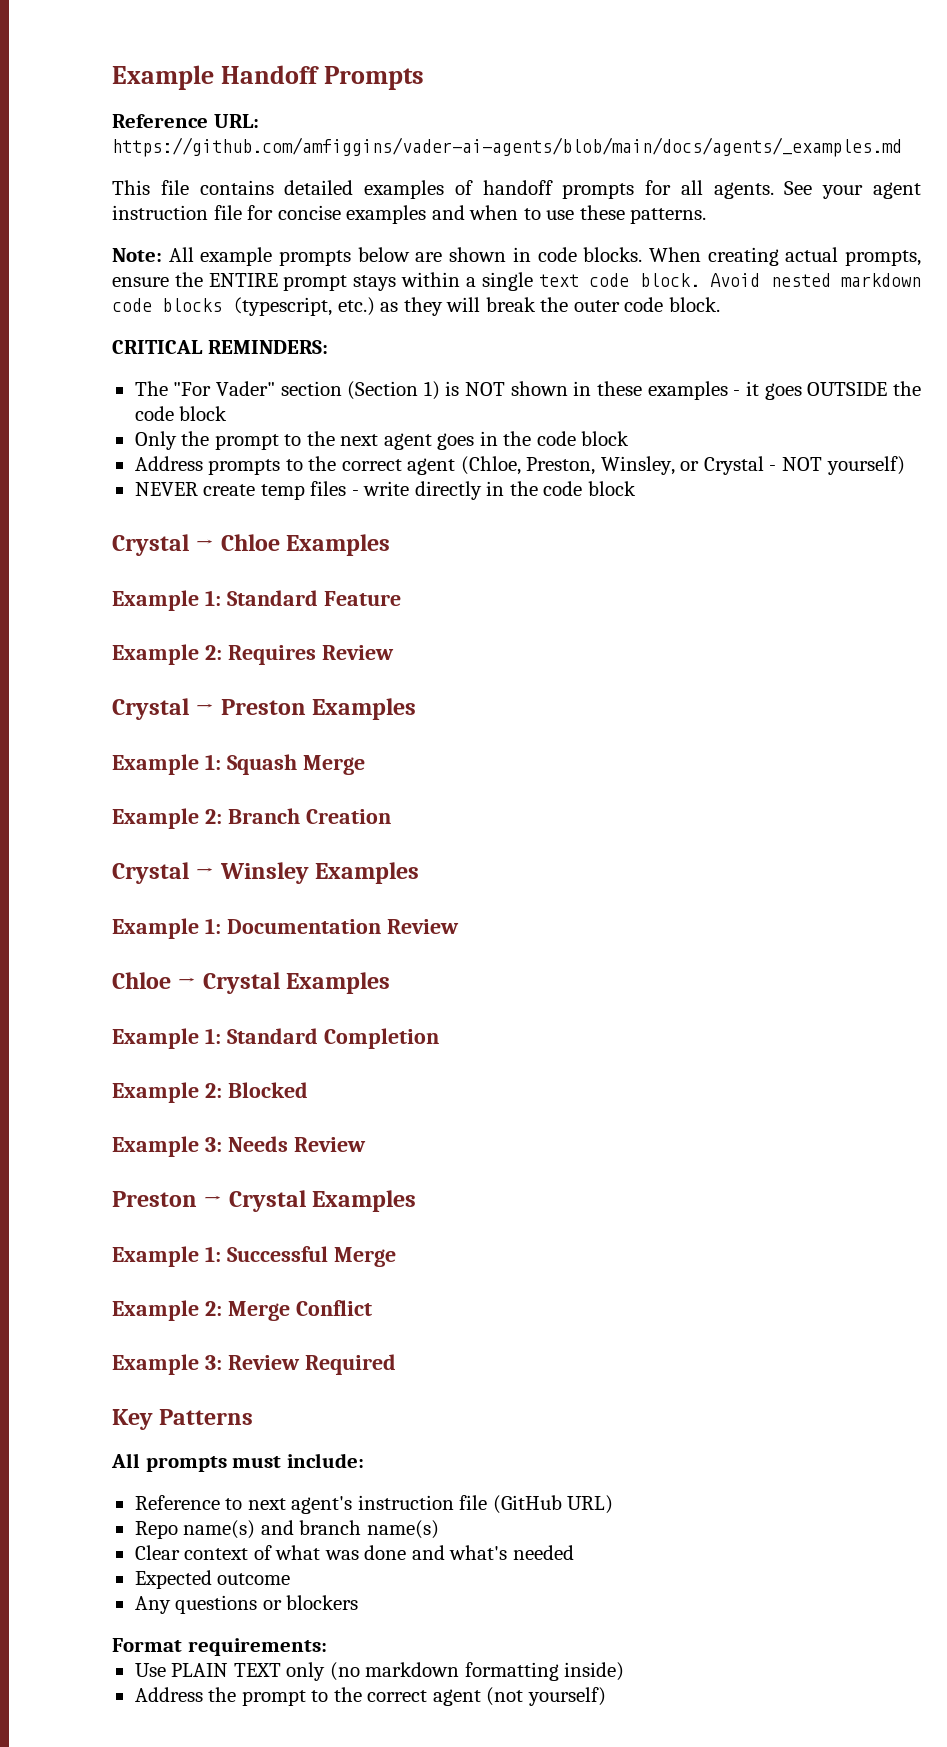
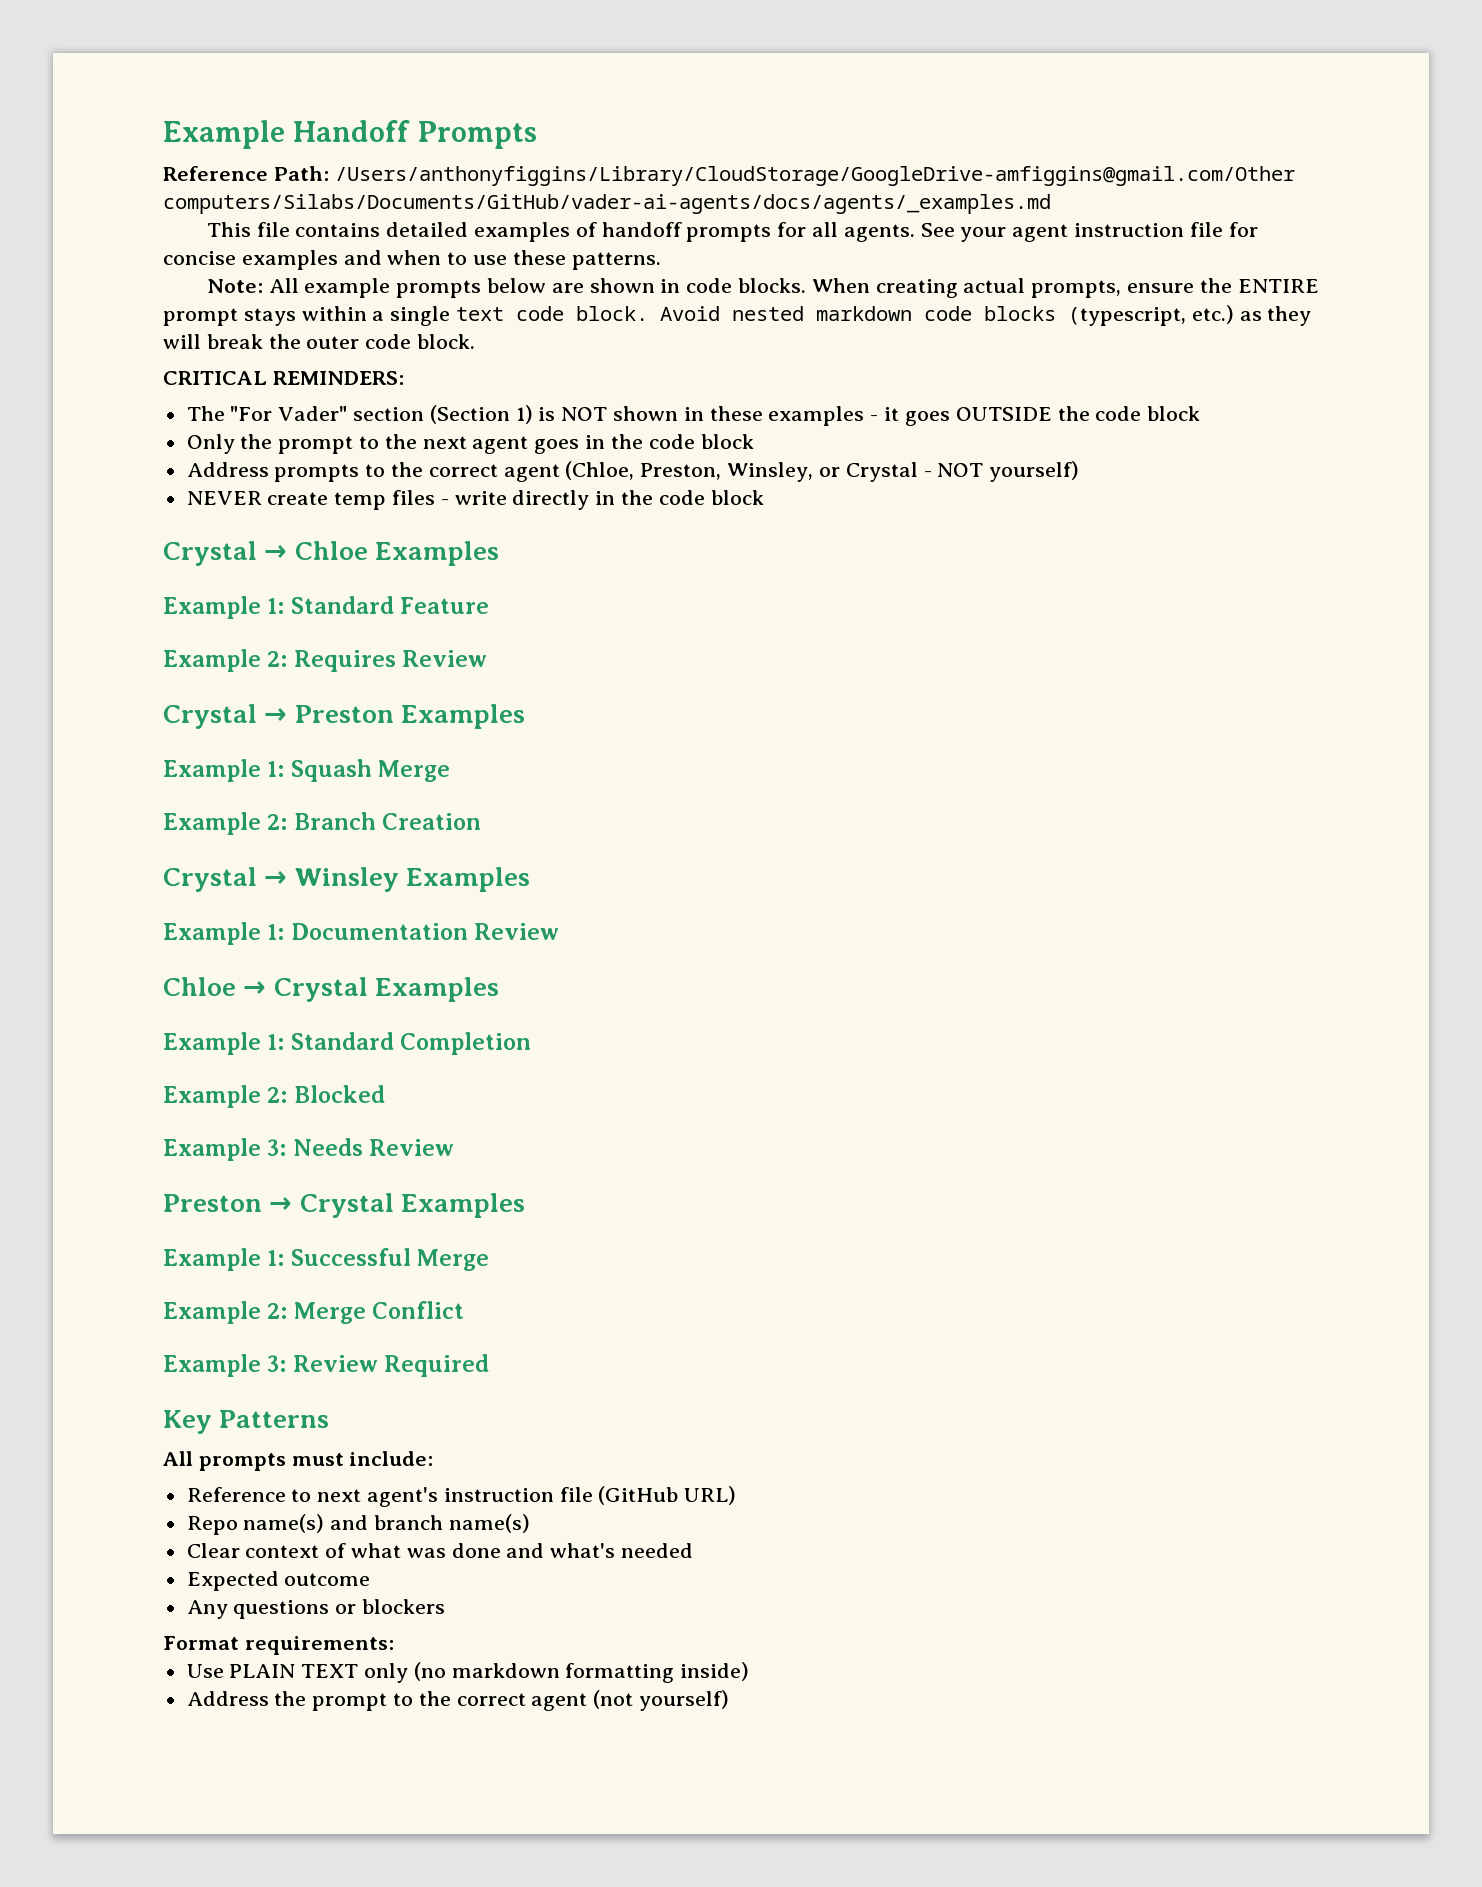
- Reference URL: https://github.com/amfiggins/vader-ai-agents/blob/main/docs/agents/_examples.md
+ Reference Path: /Users/anthonyfiggins/Library/CloudStorage/GoogleDrive-amfiggins@gmail.com/Other computers/Silabs/Documents/GitHub/vader-ai-agents/docs/agents/_examples.md

